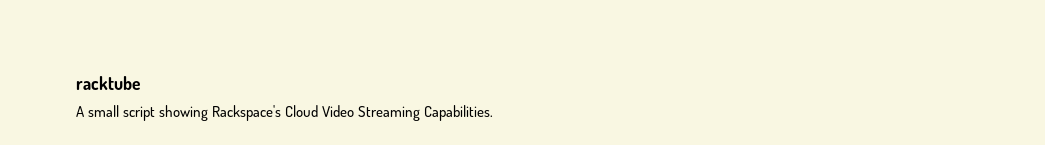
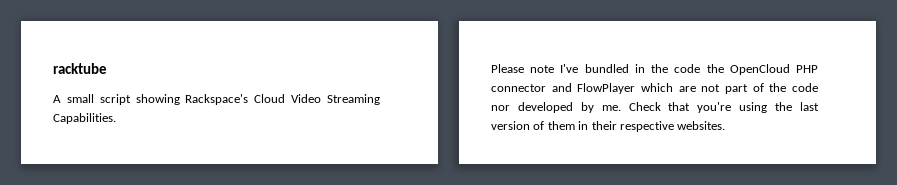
+ Please note I've bundled in the code the OpenCloud PHP connector and FlowPlayer which are not part of the code nor developed by me. Check that you're using the last version of them in their respective websites.

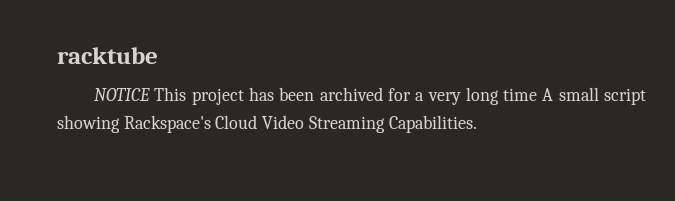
- A small script showing Rackspace's Cloud Video Streaming Capabilities.
+ NOTICE This project has been archived for a very long time A small script showing Rackspace's Cloud Video Streaming Capabilities.
- Please note I've bundled in the code the OpenCloud PHP connector and FlowPlayer which are not part of the code nor developed by me. Check that you're using the last version of them in their respective websites.

